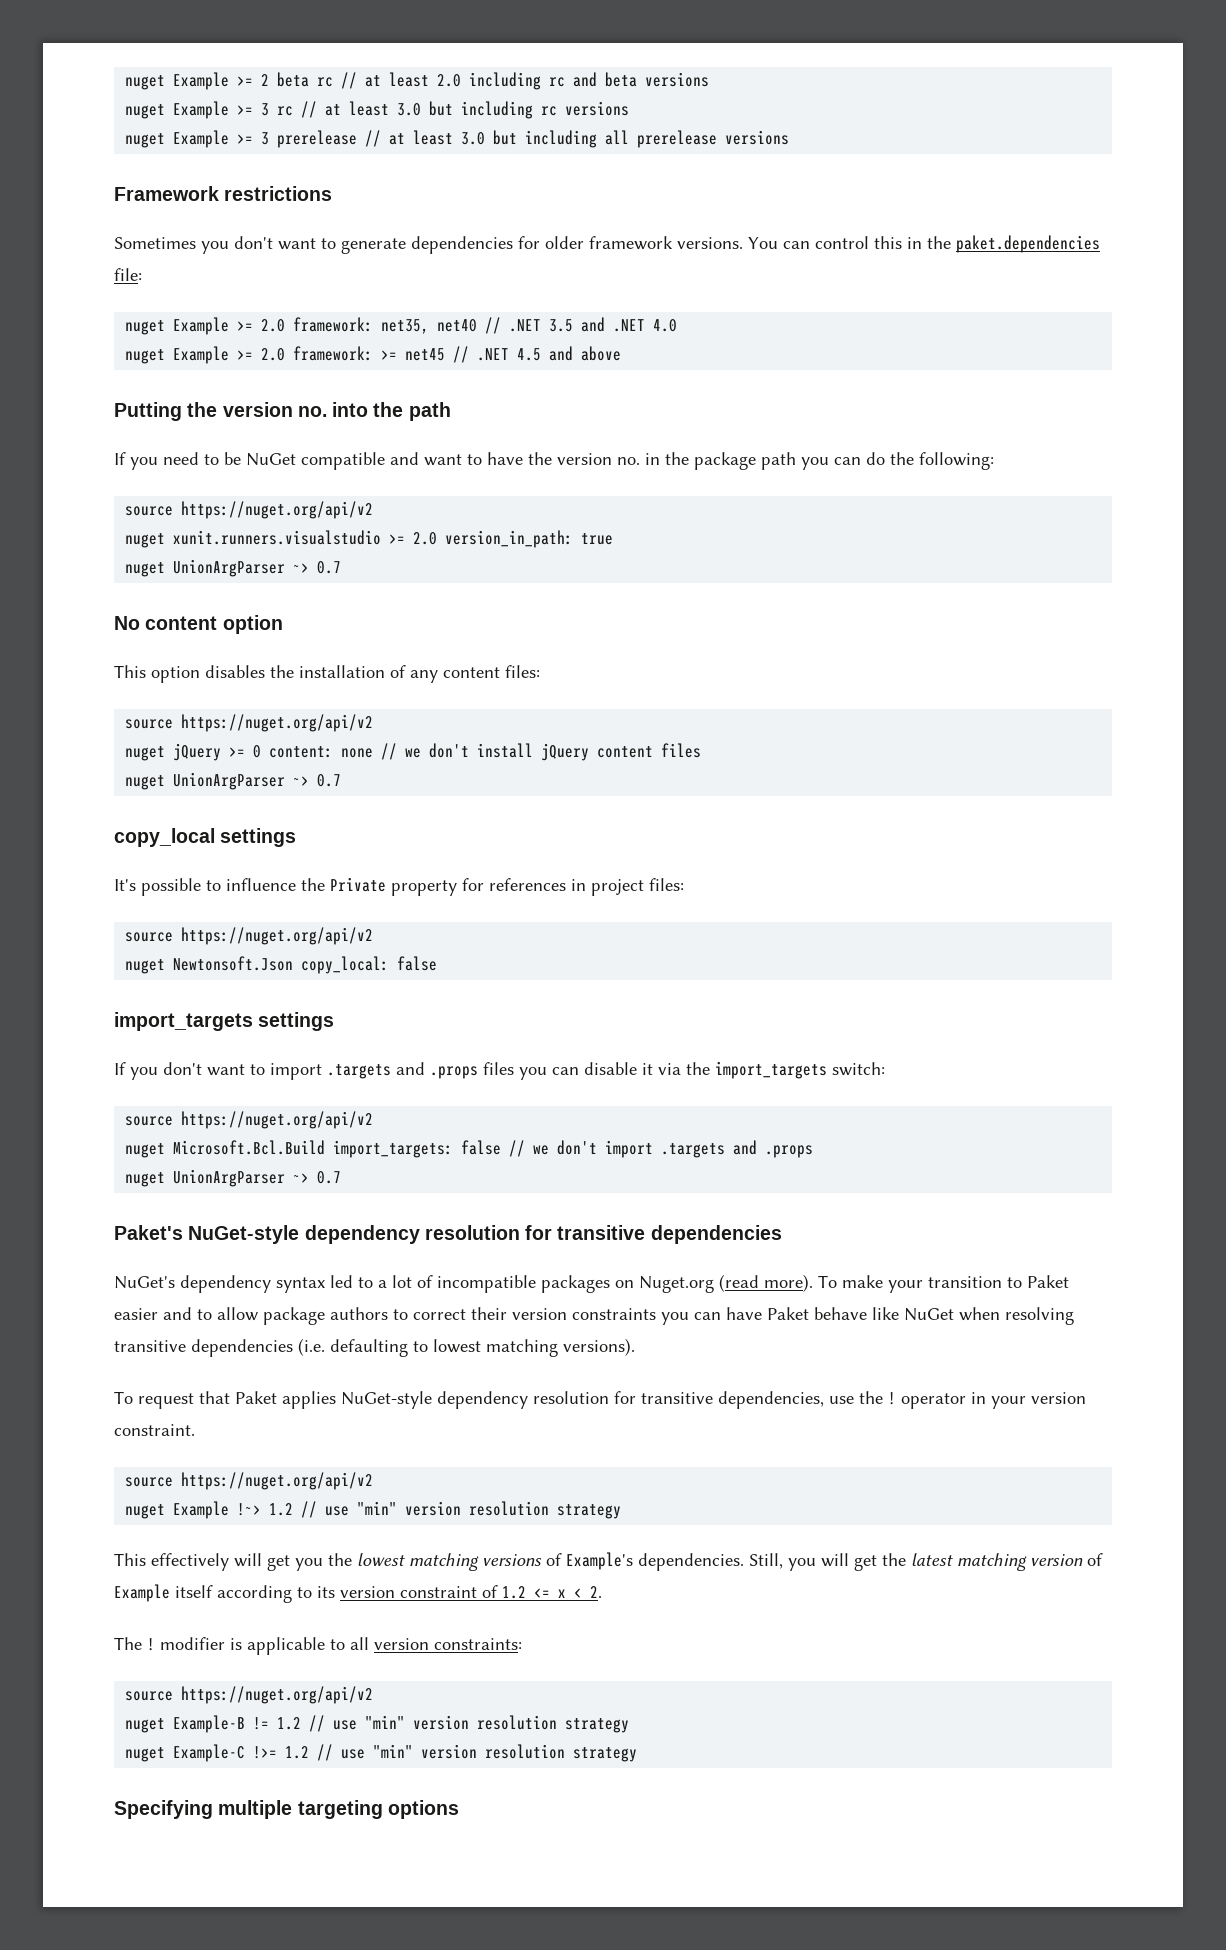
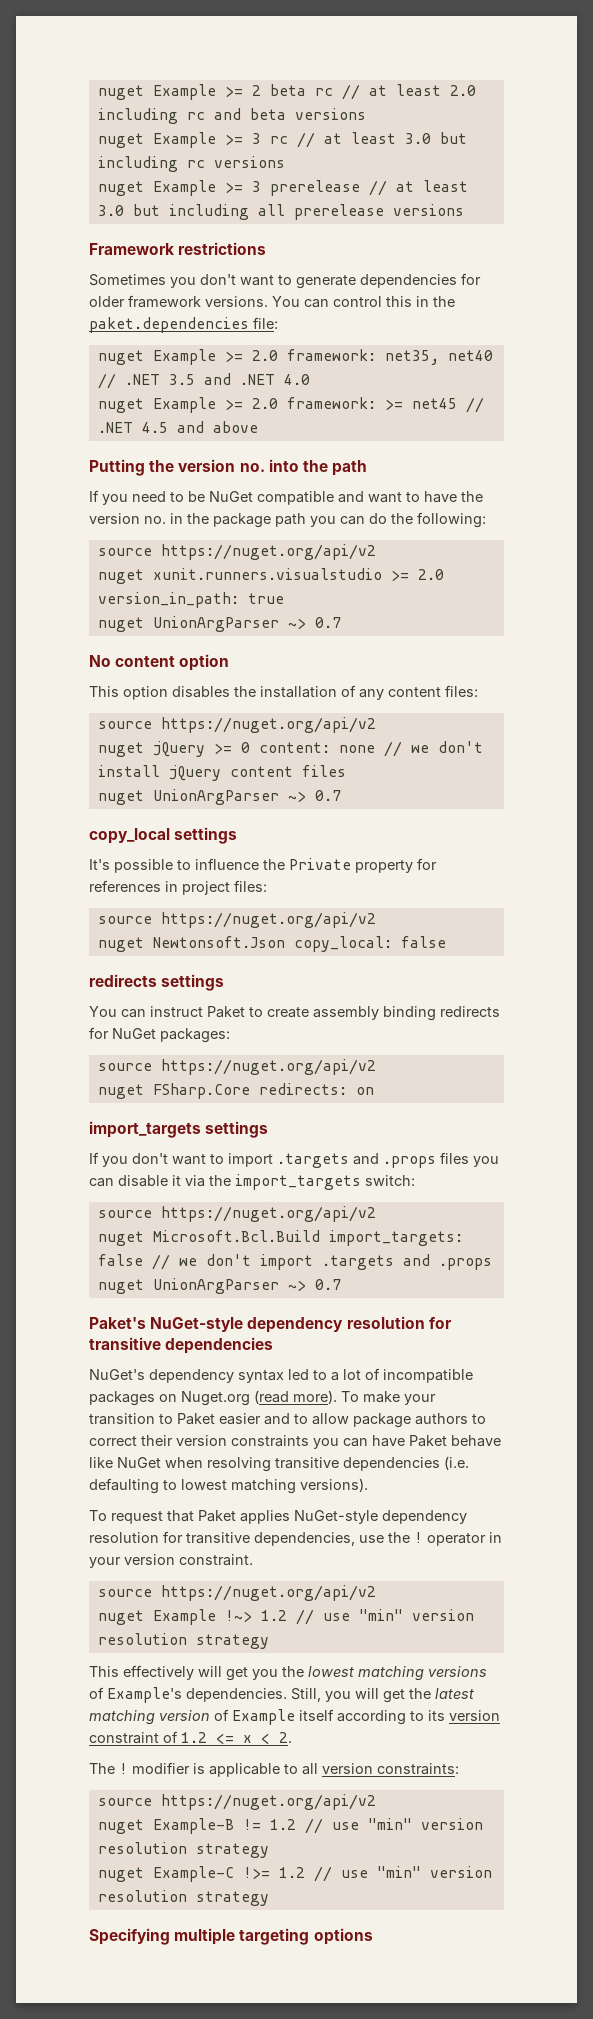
+ redirects settings
+ You can instruct Paket to create assembly binding redirects for NuGet packages:
+ source https://nuget.org/api/v2
+ nuget FSharp.Core redirects: on

